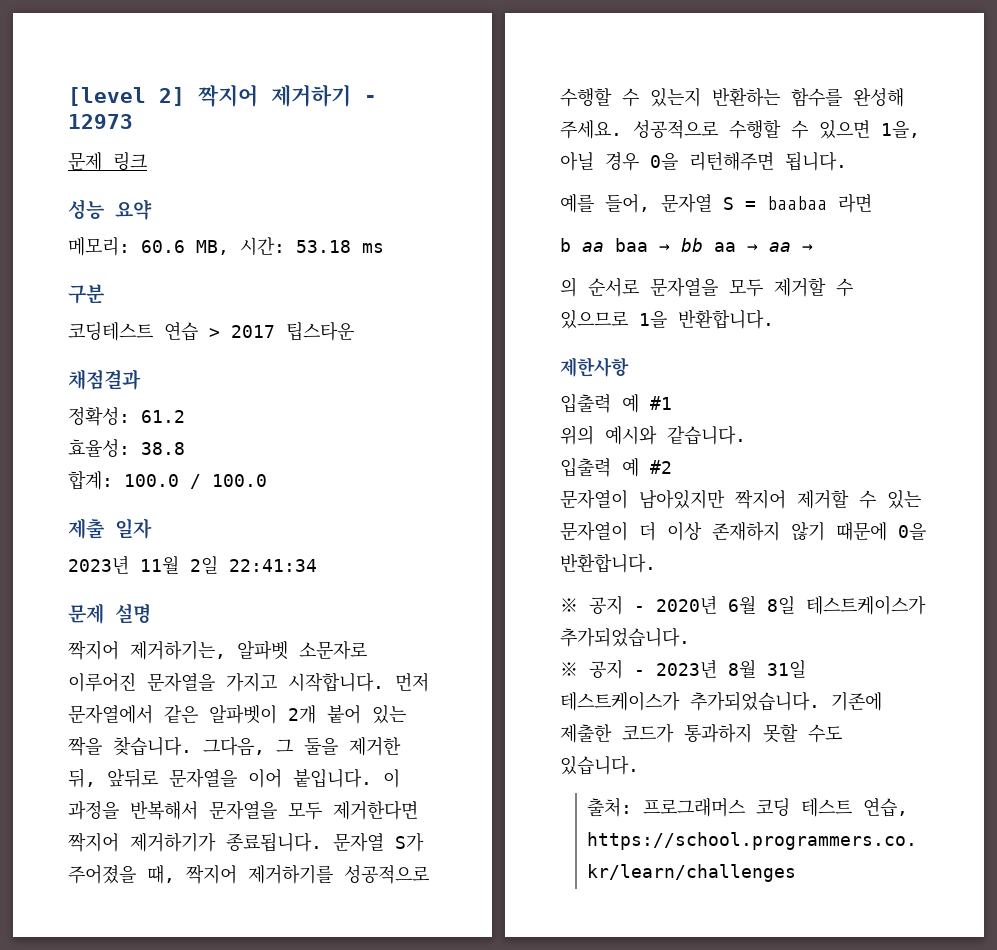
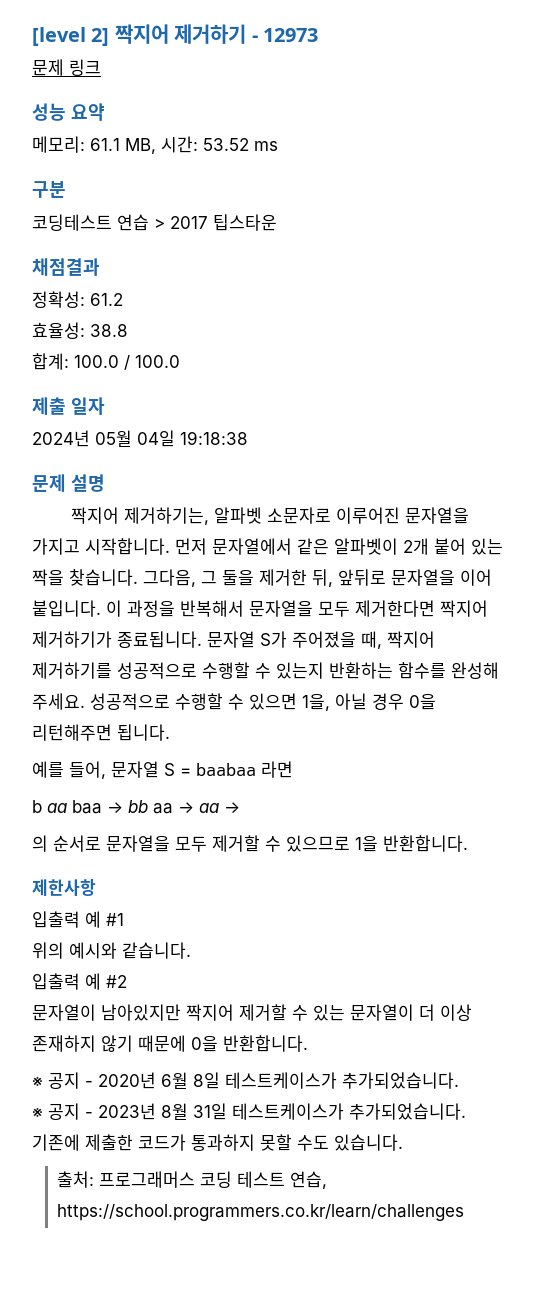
- 메모리: 60.6 MB, 시간: 53.18 ms
+ 메모리: 61.1 MB, 시간: 53.52 ms
- 2023년 11월 2일 22:41:34
+ 2024년 05월 04일 19:18:38

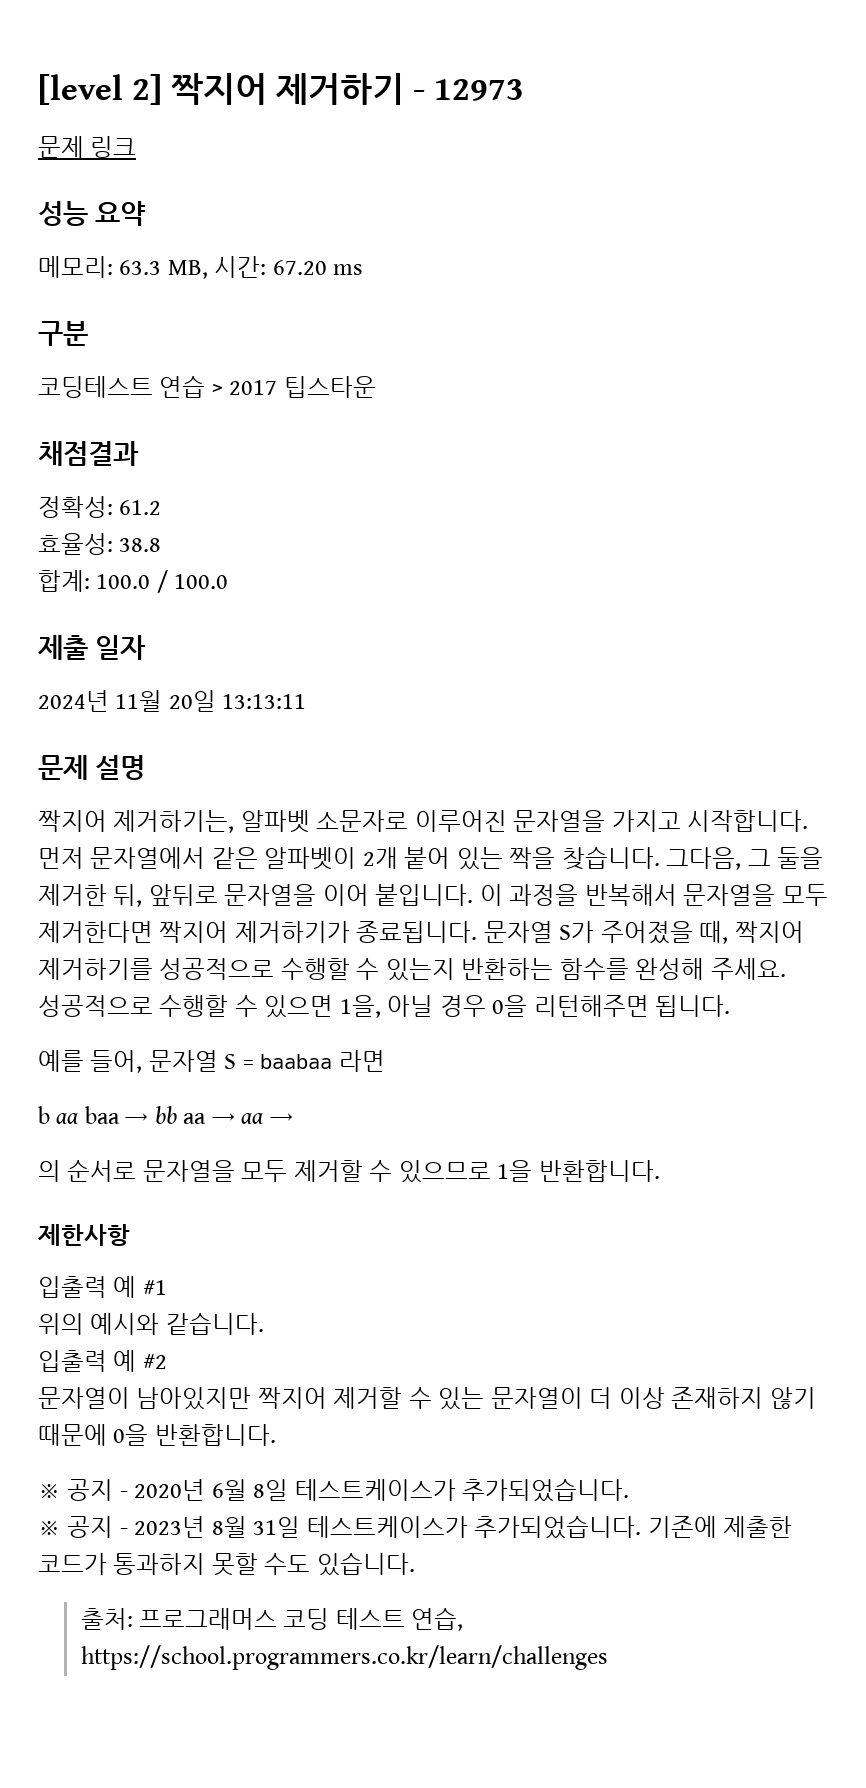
- 메모리: 61.1 MB, 시간: 53.52 ms
+ 메모리: 63.3 MB, 시간: 67.20 ms
- 2024년 05월 04일 19:18:38
+ 2024년 11월 20일 13:13:11

